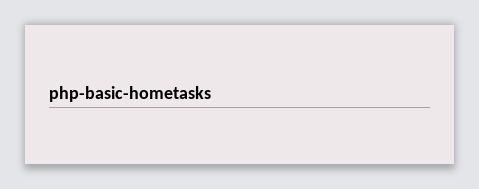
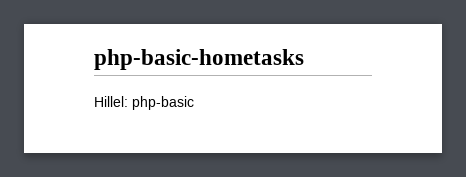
+ Hillel: php-basic

